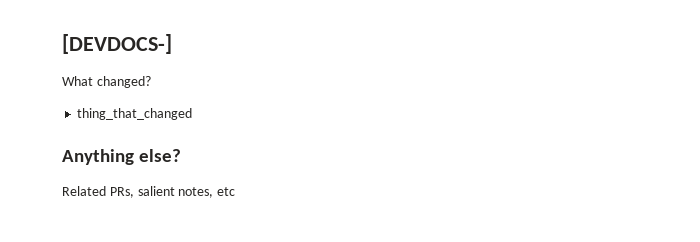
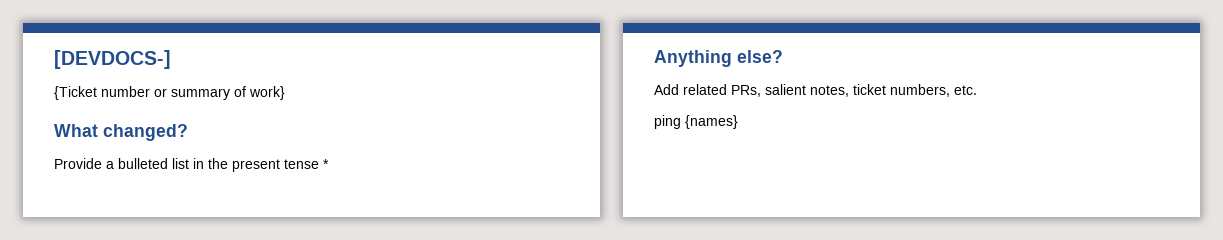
+ {Ticket number or summary of work}
  What changed?
- thing_that_changed
+ Provide a bulleted list in the present tense *
- Related PRs, salient notes, etc
+ Add related PRs, salient notes, ticket numbers, etc.
+ ping {names}

